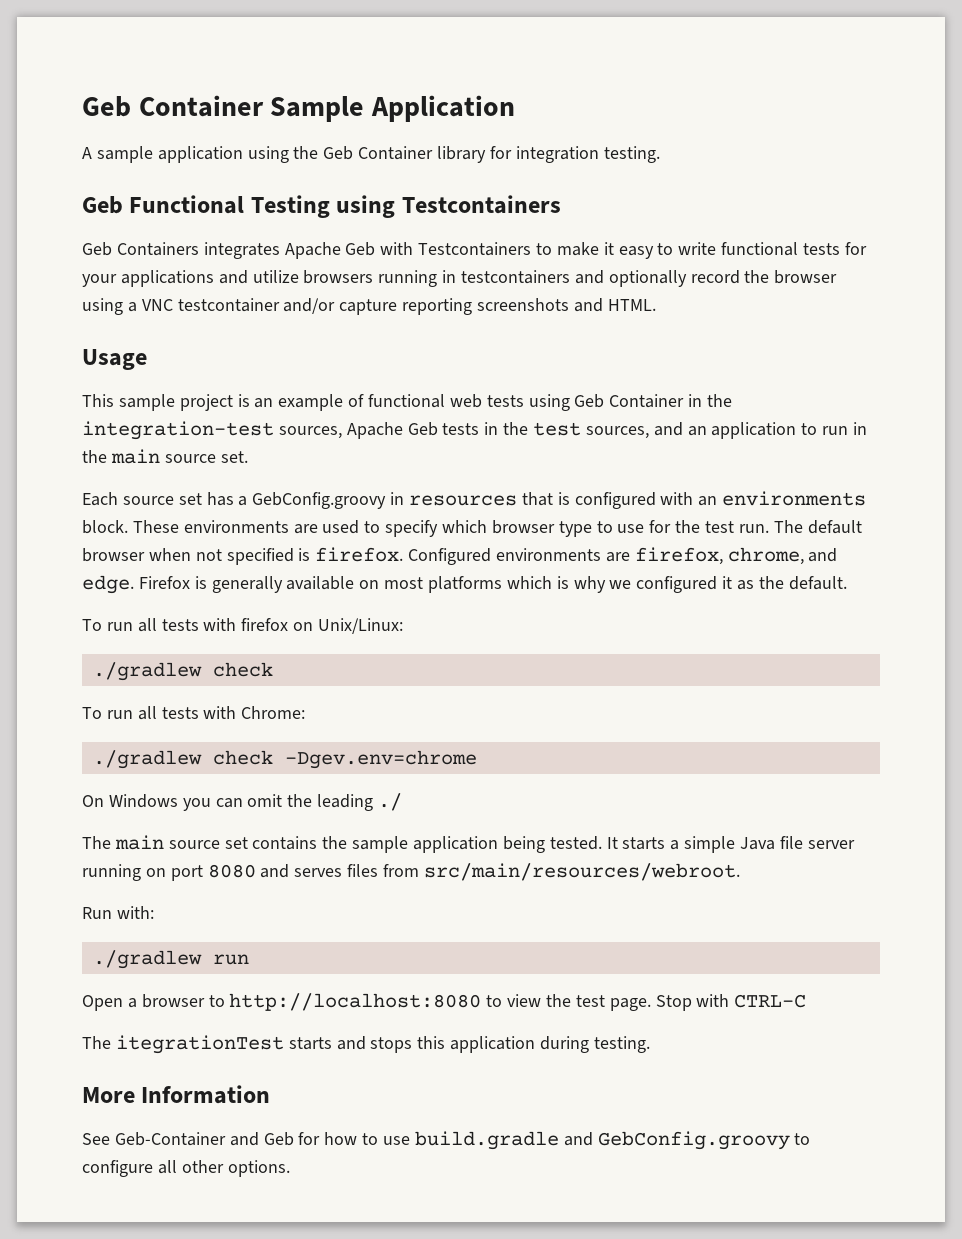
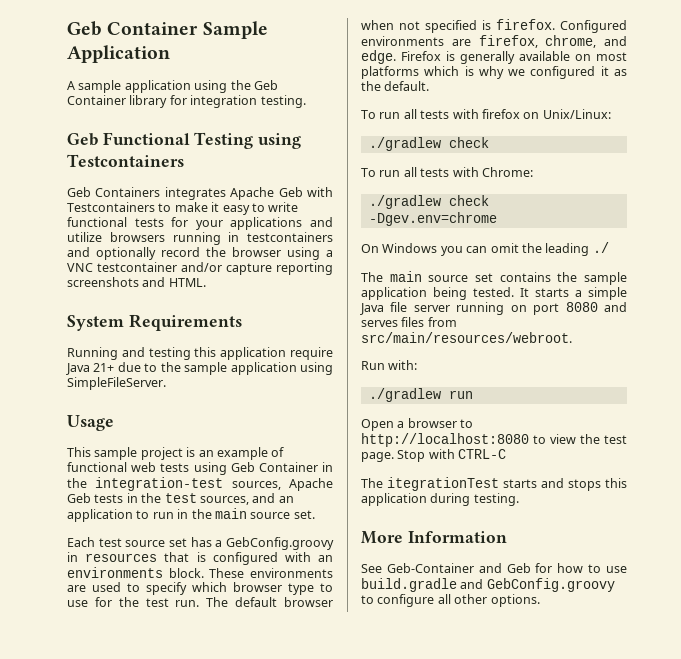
+ System Requirements
+ Running and testing this application require Java 21+ due to the sample application using SimpleFileServer.
- Each source set has a GebConfig.groovy in resources that is configured with an environments block.
+ Each test source set has a GebConfig.groovy in resources that is configured with an environments block.

